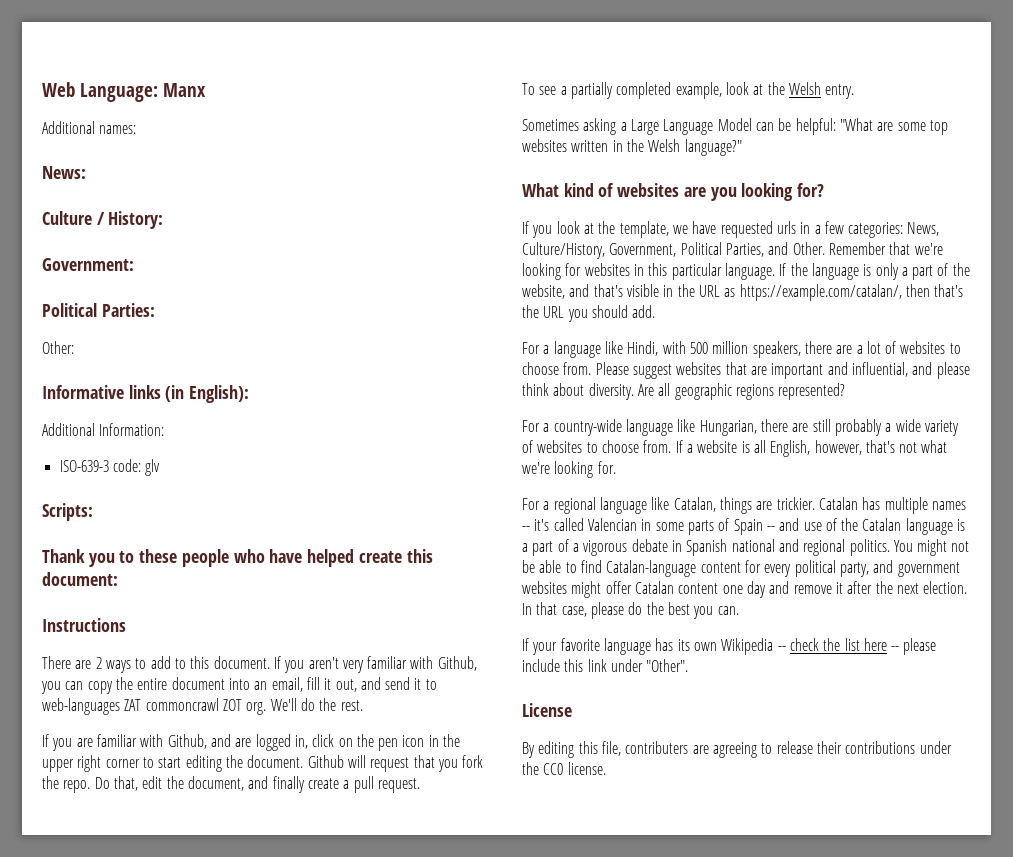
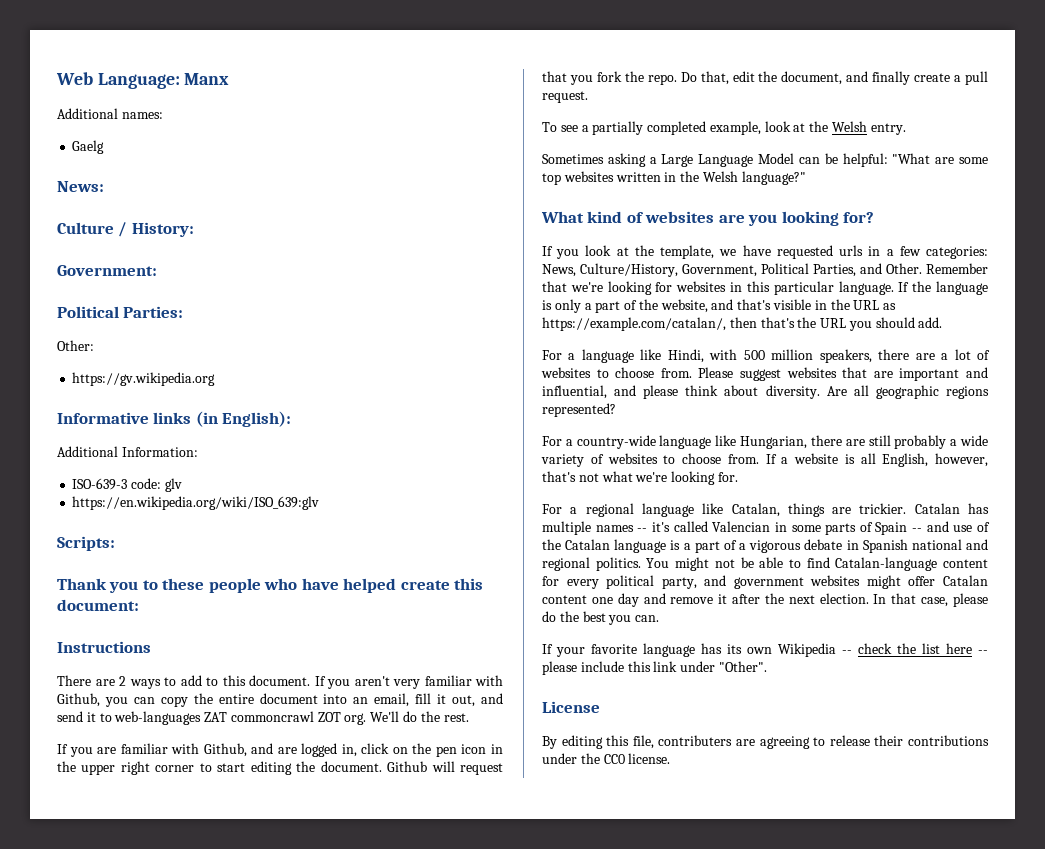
+ Gaelg
+ https://gv.wikipedia.org
+ https://en.wikipedia.org/wiki/ISO_639:glv

